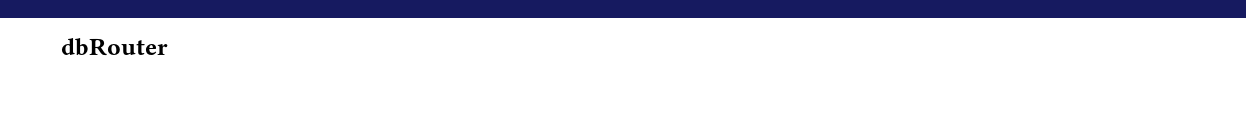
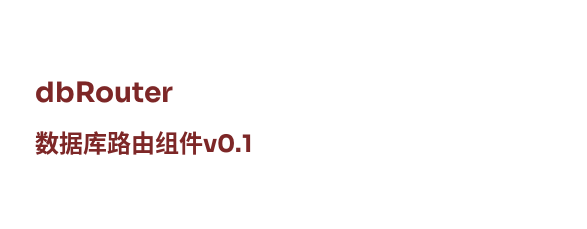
+ 数据库路由组件v0.1

